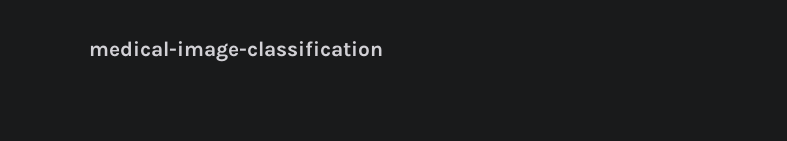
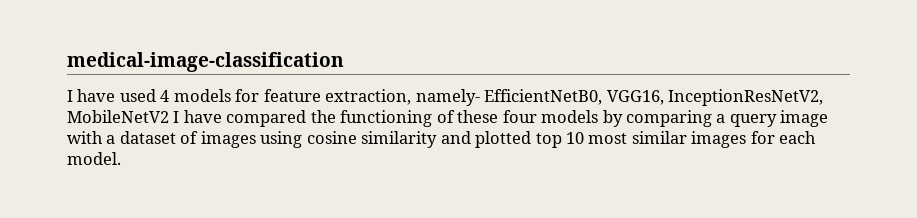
+ I have used 4 models for feature extraction, namely- EfficientNetB0, VGG16, InceptionResNetV2, MobileNetV2 I have compared the functioning of these four models by comparing a query image with a dataset of images using cosine similarity and plotted top 10 most similar images for each model.

